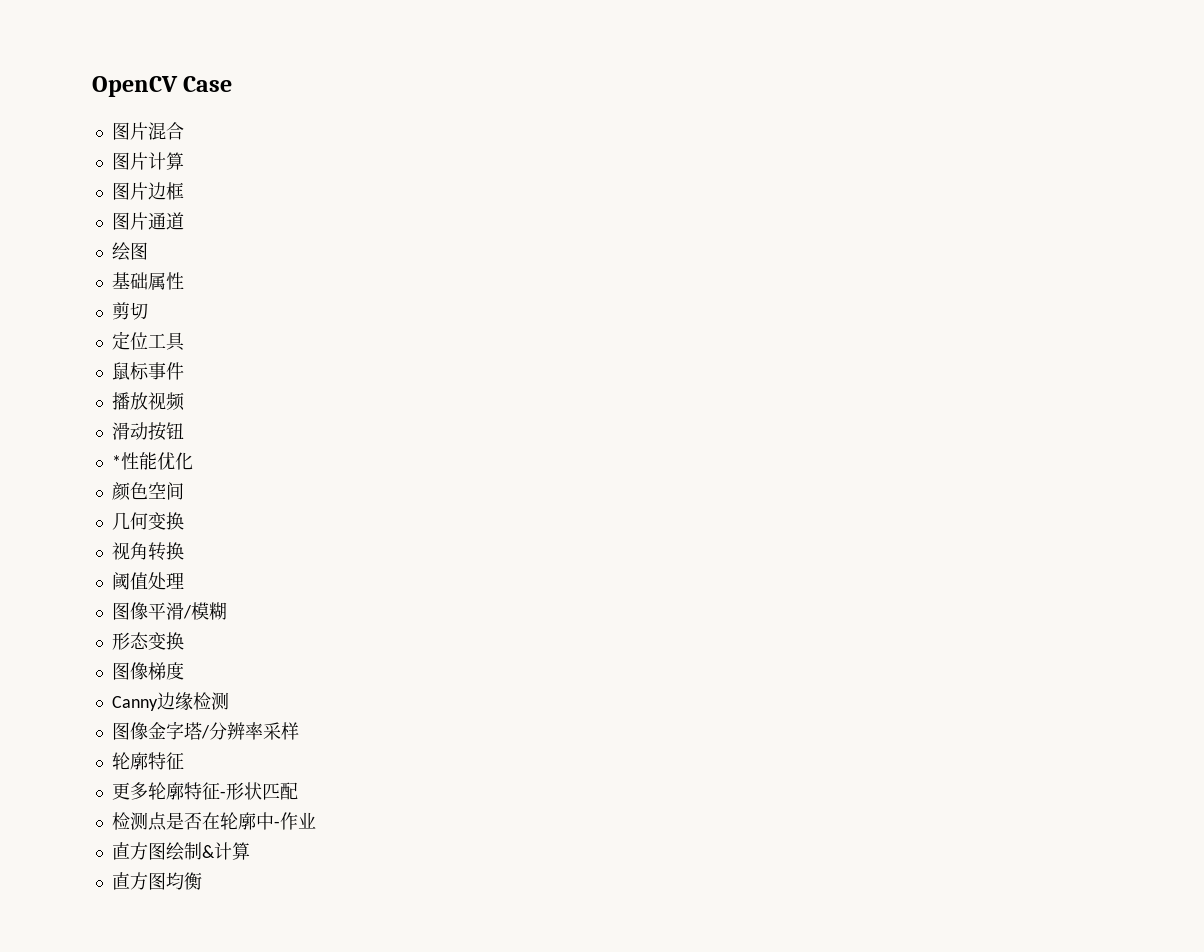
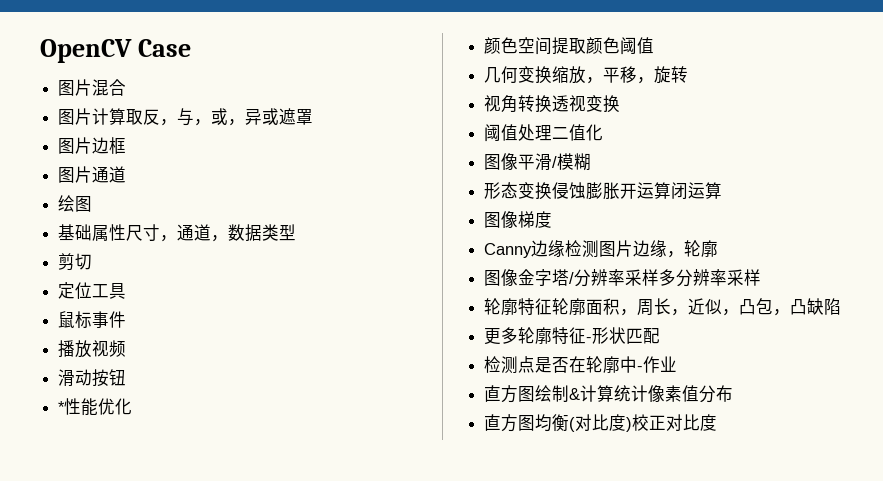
- 图片计算
+ 图片计算取反，与，或，异或遮罩
- 基础属性
+ 基础属性尺寸，通道，数据类型
- 颜色空间
+ 颜色空间提取颜色阈值
- 几何变换
+ 几何变换缩放，平移，旋转
- 视角转换
+ 视角转换透视变换
- 阈值处理
+ 阈值处理二值化
- 形态变换
+ 形态变换侵蚀膨胀开运算闭运算
- Canny边缘检测
+ Canny边缘检测图片边缘，轮廓
- 图像金字塔/分辨率采样
- 轮廓特征
+ 图像金字塔/分辨率采样多分辨率采样
+ 轮廓特征轮廓面积，周长，近似，凸包，凸缺陷
- 直方图绘制&计算
+ 直方图绘制&计算统计像素值分布
- 直方图均衡
+ 直方图均衡(对比度)校正对比度

